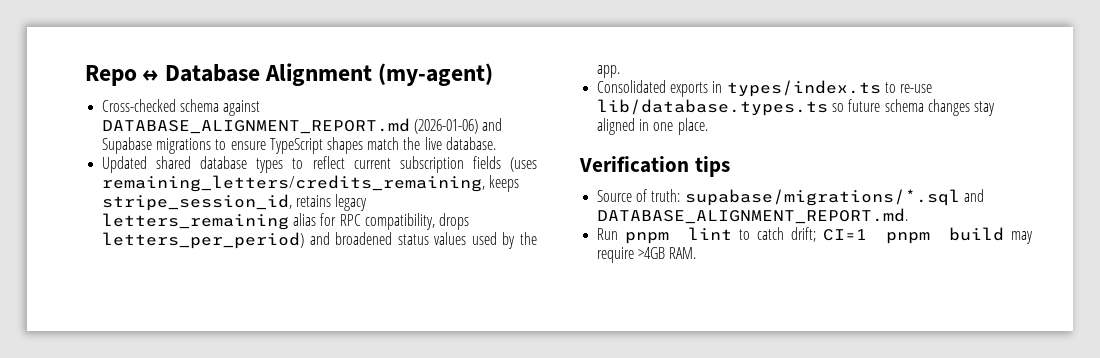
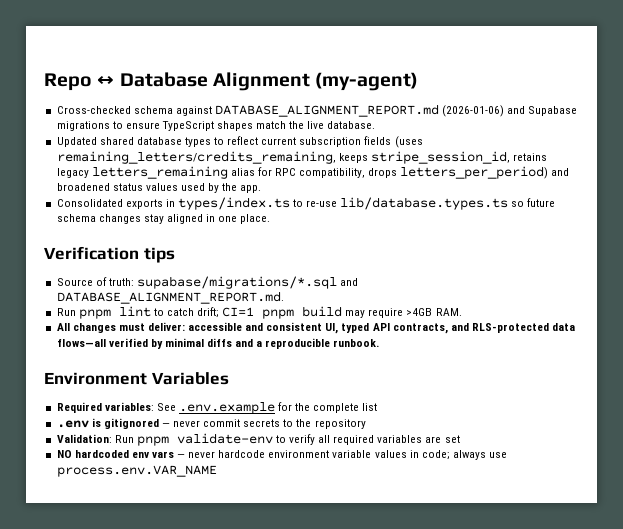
+ All changes must deliver: accessible and consistent UI, typed API contracts, and RLS‑protected data flows—all verified by minimal diffs and a reproducible runbook.
+ Environment Variables
+ Required variables: See .env.example for the complete list
+ .env is gitignored — never commit secrets to the repository
+ Validation: Run pnpm validate-env to verify all required variables are set
+ NO hardcoded env vars — never hardcode environment variable values in code; always use process.env.VAR_NAME

